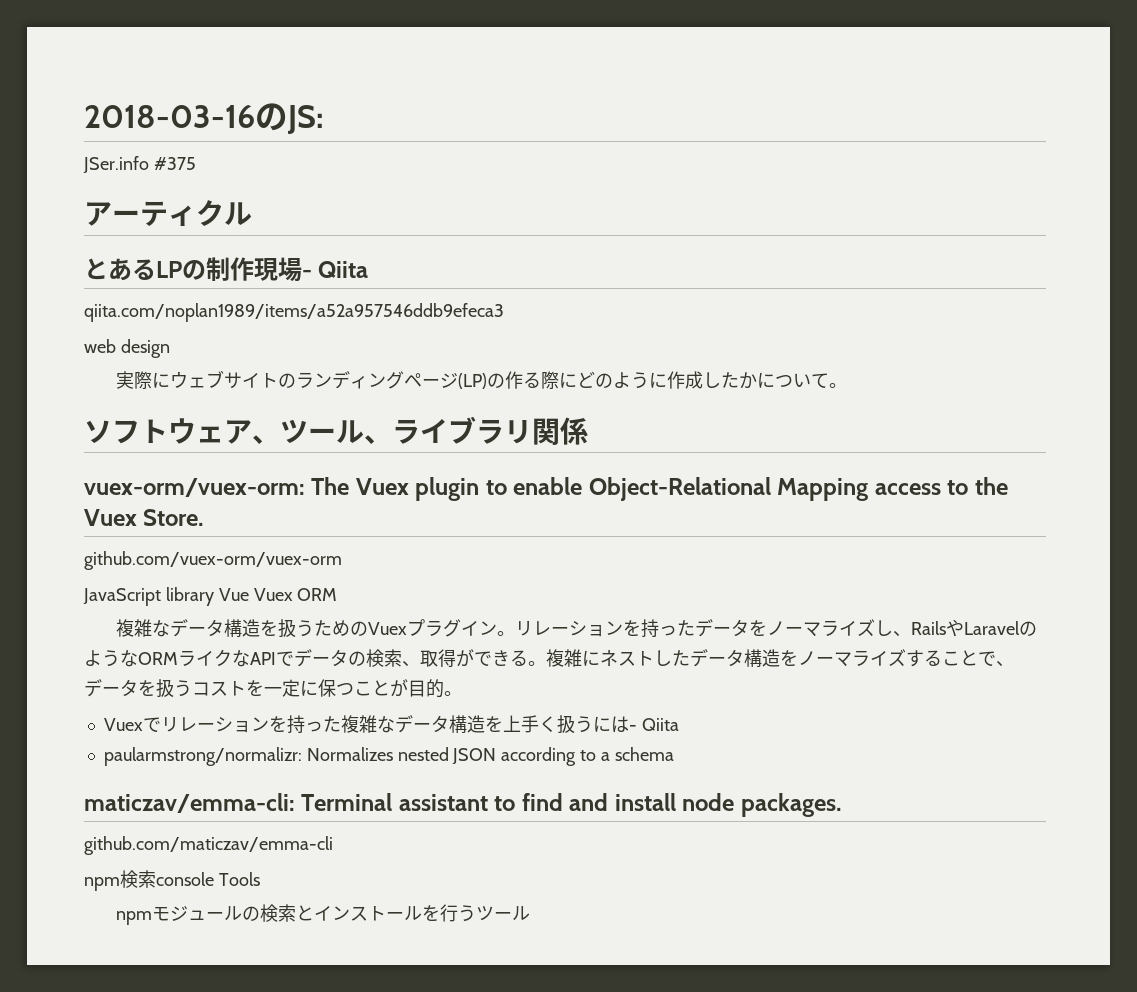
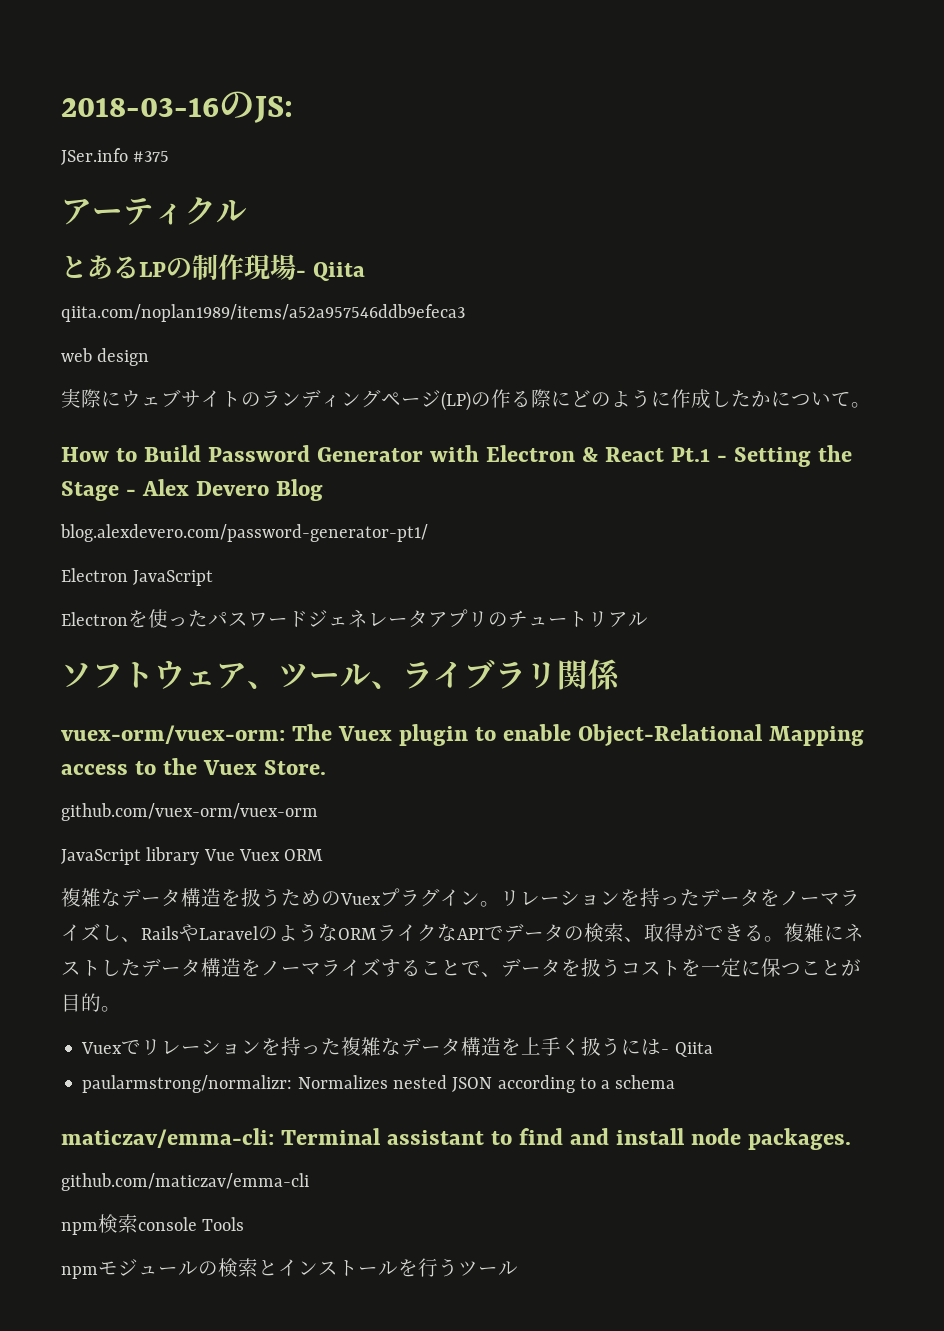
+ How to Build Password Generator with Electron & React Pt.1 - Setting the Stage - Alex Devero Blog
+ blog.alexdevero.com/password-generator-pt1/
+ Electron JavaScript
+ Electronを使ったパスワードジェネレータアプリのチュートリアル

